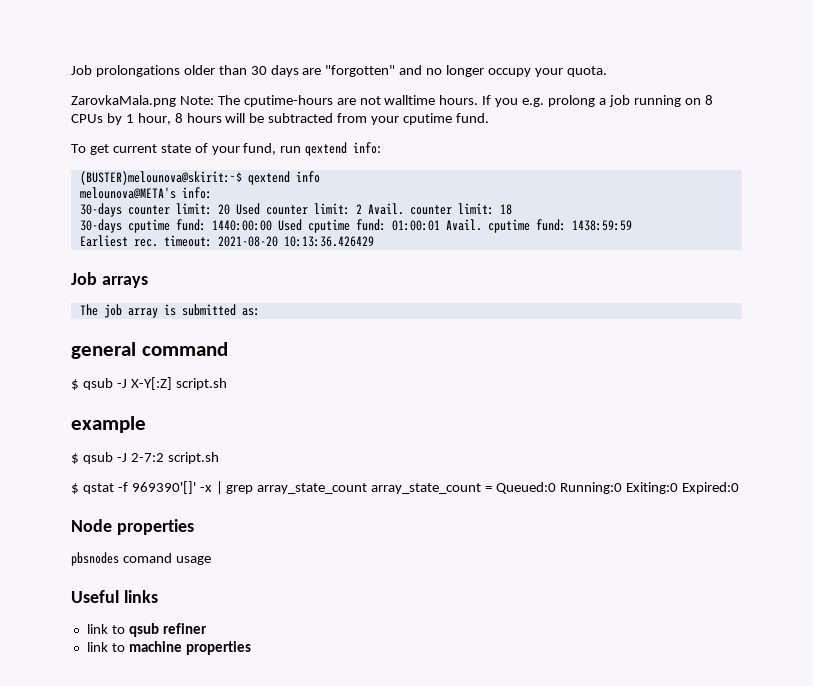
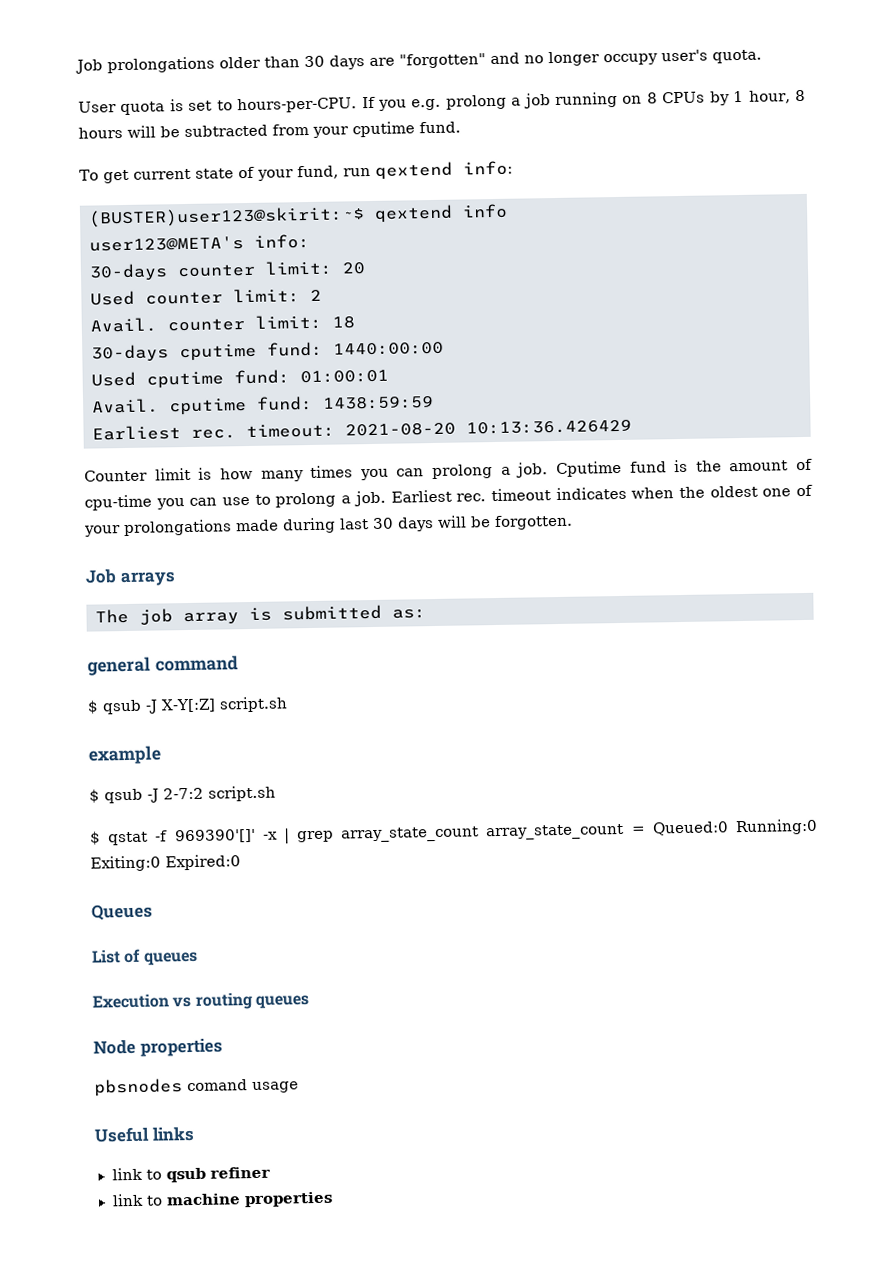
- Job prolongations older than 30 days are "forgotten" and no longer occupy your quota.
+ Job prolongations older than 30 days are "forgotten" and no longer occupy user's quota.
- ZarovkaMala.png Note: The cputime-hours are not walltime hours.
+ User quota is set to hours-per-CPU.
- (BUSTER)melounova@skirit:~$ qextend info
+ (BUSTER)user123@skirit:~$ qextend info
- melounova@META's info:
+ user123@META's info:
- 30-days counter limit: 20 Used counter limit: 2 Avail. counter limit: 18
+ 30-days counter limit: 20
+ Used counter limit: 2
+ Avail. counter limit: 18
- 30-days cputime fund: 1440:00:00 Used cputime fund: 01:00:01 Avail. cputime fund: 1438:59:59
+ 30-days cputime fund: 1440:00:00
+ Used cputime fund: 01:00:01
+ Avail. cputime fund: 1438:59:59
+ Counter limit is how many times you can prolong a job. Cputime fund is the amount of cpu-time you can use to prolong a job. Earliest rec. timeout indicates when the oldest one of your prolongations made during last 30 days will be forgotten.
+ Queues
+ List of queues
+ Execution vs routing queues

